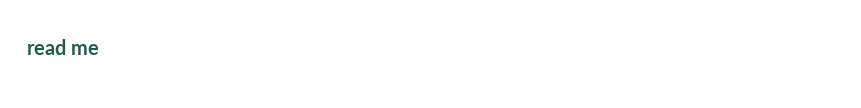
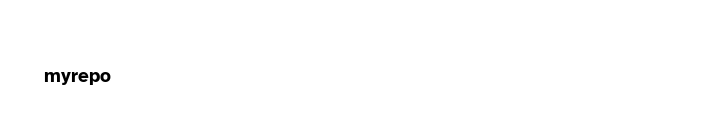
- read me
+ myrepo

